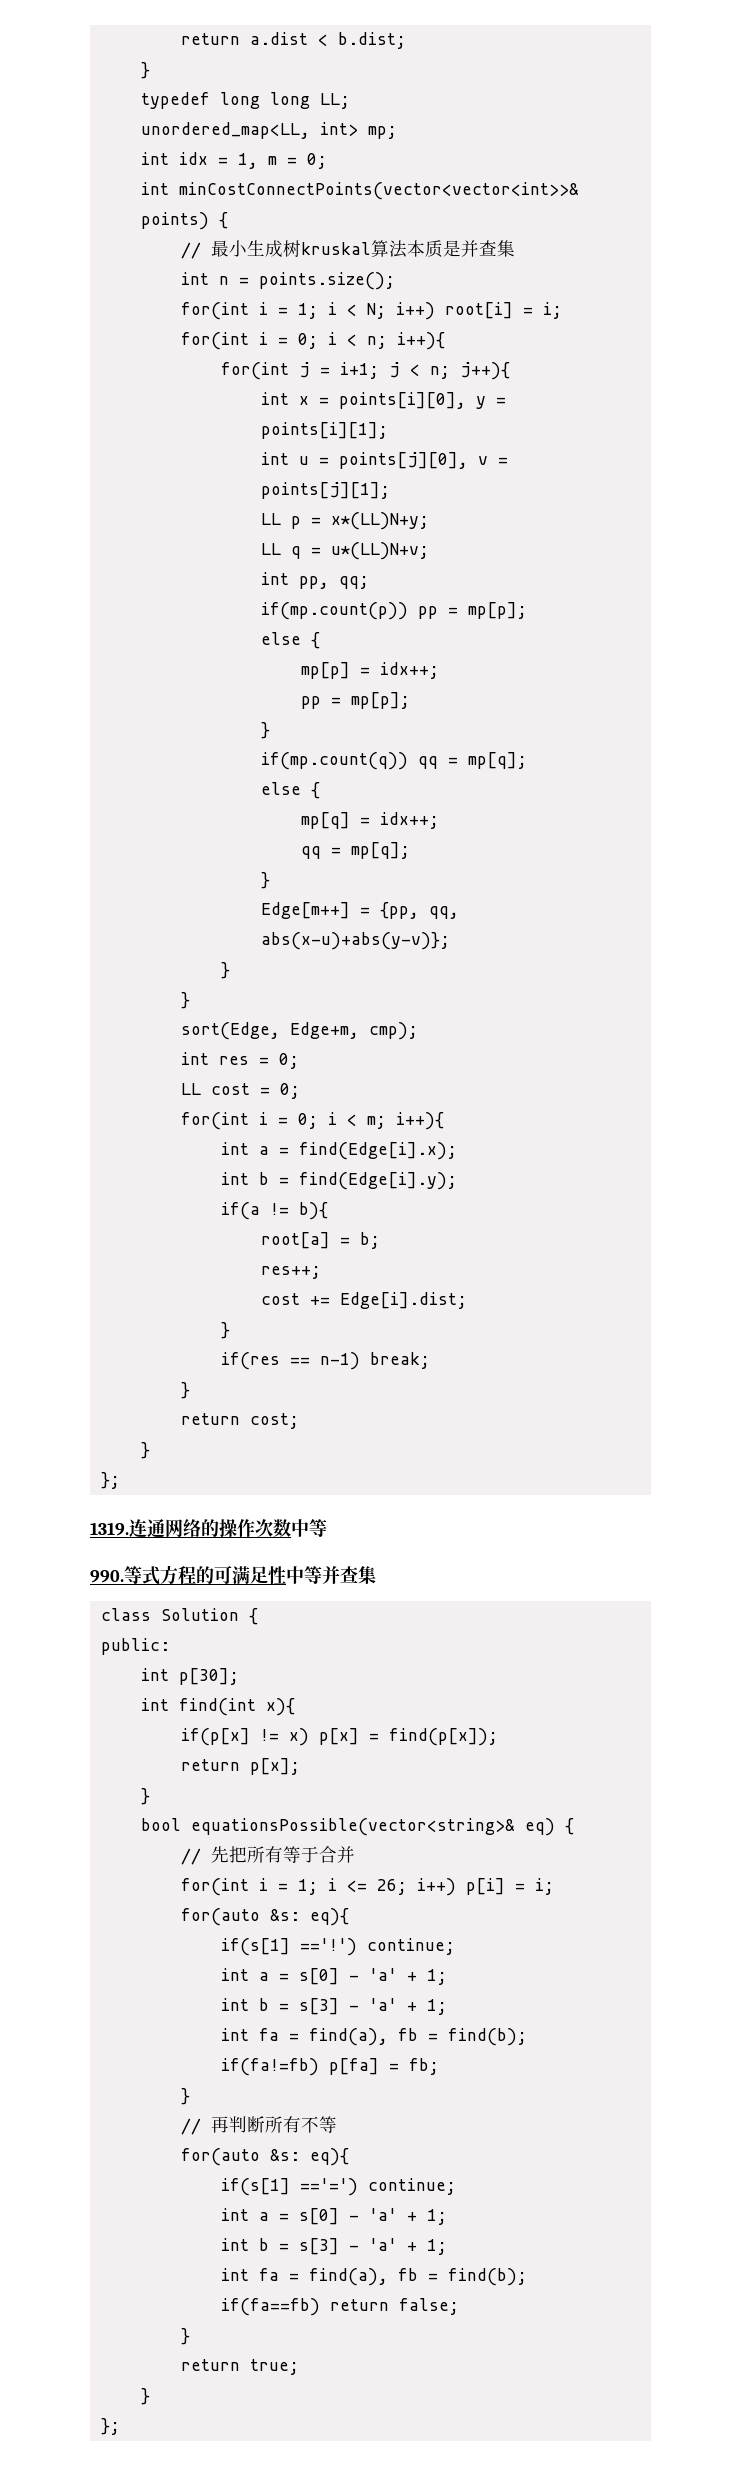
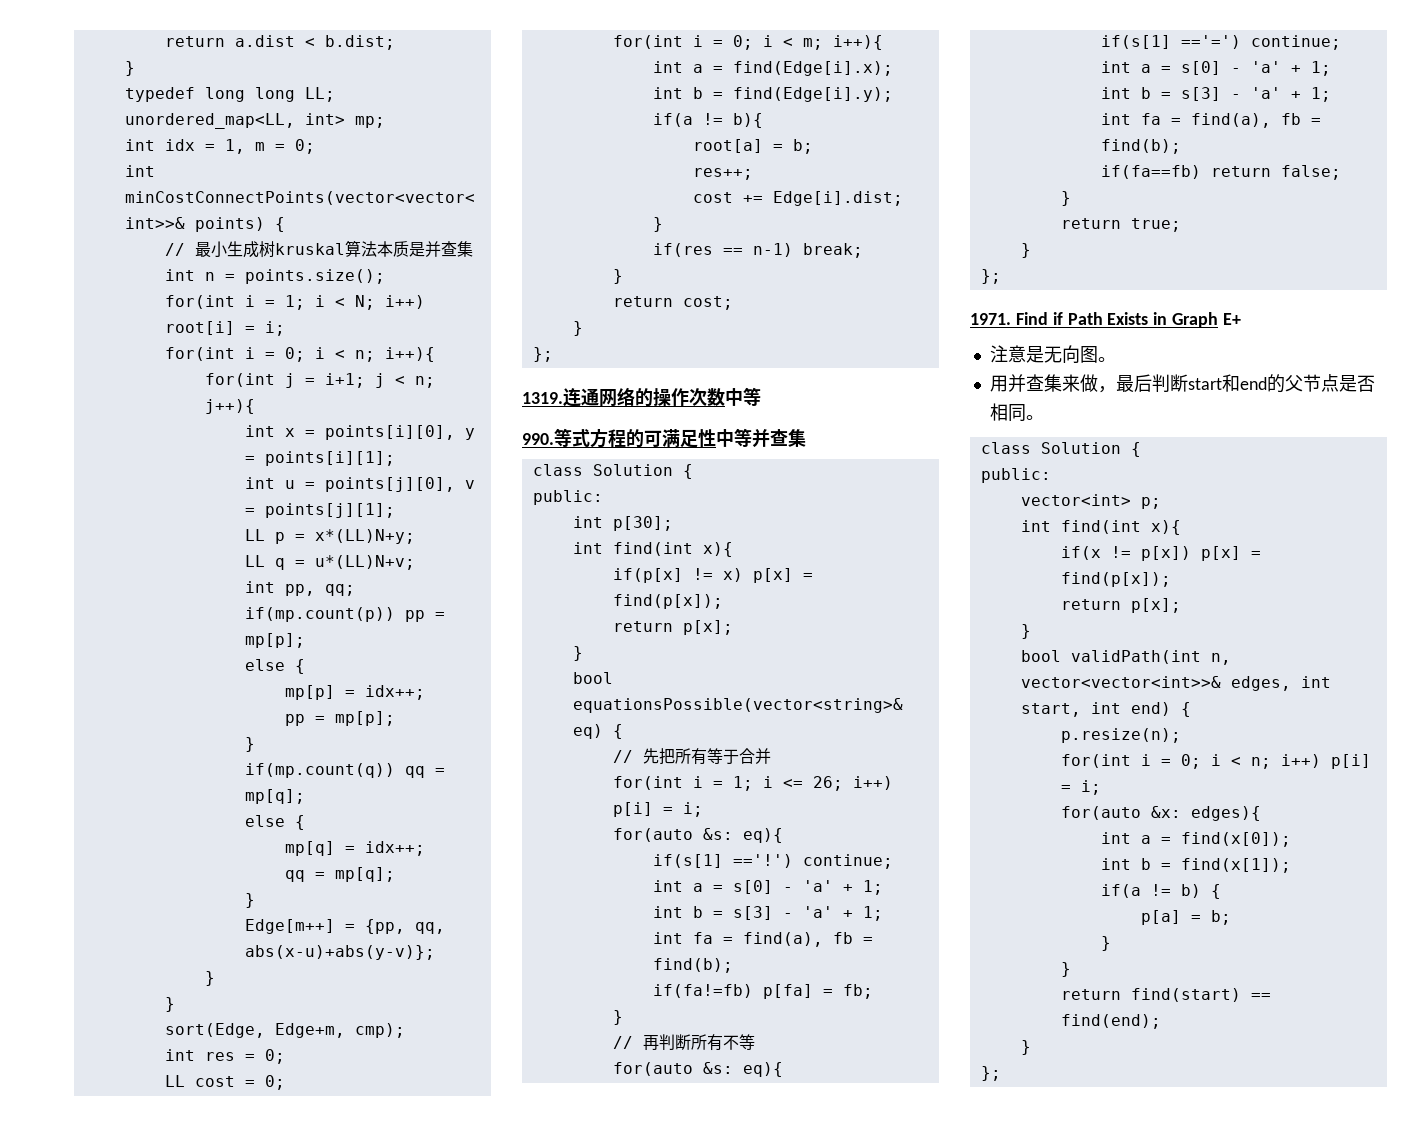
+ 1971. Find if Path Exists in Graph E+
+ 注意是无向图。
+ 用并查集来做，最后判断start和end的父节点是否相同。
+ class Solution {
+ public:
+ vector<int> p;
+ int find(int x){
+ if(x != p[x]) p[x] = find(p[x]);
+ return p[x];
+ }
+ bool validPath(int n, vector<vector<int>>& edges, int start, int end) {
+ p.resize(n);
+ for(int i = 0; i < n; i++) p[i] = i;
+ for(auto &x: edges){
+ int a = find(x[0]);
+ int b = find(x[1]);
+ if(a != b) {
+ p[a] = b;
+ }
+ }
+ return find(start) == find(end);
+ }
+ };

